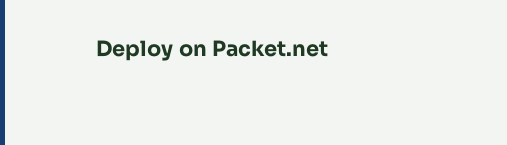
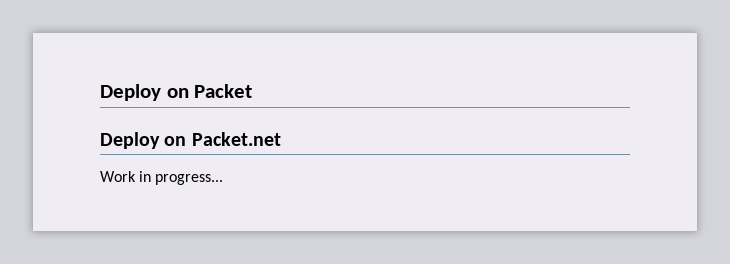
+ Deploy on Packet
  Deploy on Packet.net
+ Work in progress...

